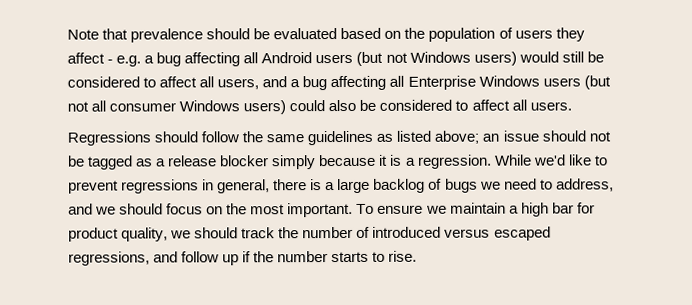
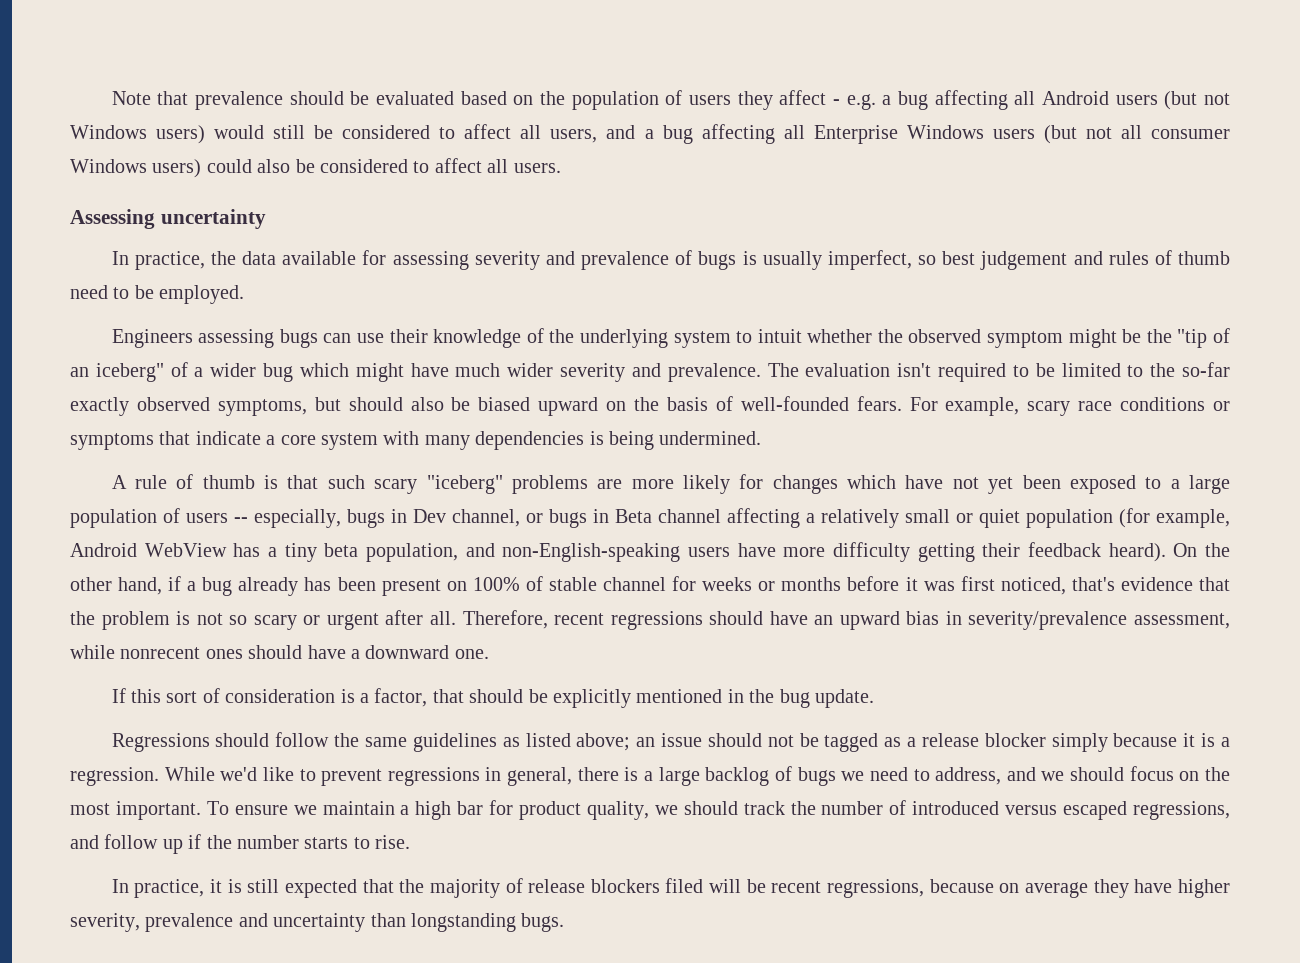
+ Assessing uncertainty
+ In practice, the data available for assessing severity and prevalence of bugs is usually imperfect, so best judgement and rules of thumb need to be employed.
+ Engineers assessing bugs can use their knowledge of the underlying system to intuit whether the observed symptom might be the "tip of an iceberg" of a wider bug which might have much wider severity and prevalence. The evaluation isn't required to be limited to the so-far exactly observed symptoms, but should also be biased upward on the basis of well-founded fears. For example, scary race conditions or symptoms that indicate a core system with many dependencies is being undermined.
+ A rule of thumb is that such scary "iceberg" problems are more likely for changes which have not yet been exposed to a large population of users -- especially, bugs in Dev channel, or bugs in Beta channel affecting a relatively small or quiet population (for example, Android WebView has a tiny beta population, and non-English-speaking users have more difficulty getting their feedback heard). On the other hand, if a bug already has been present on 100% of stable channel for weeks or months before it was first noticed, that's evidence that the problem is not so scary or urgent after all. Therefore, recent regressions should have an upward bias in severity/prevalence assessment, while nonrecent ones should have a downward one.
+ If this sort of consideration is a factor, that should be explicitly mentioned in the bug update.
+ In practice, it is still expected that the majority of release blockers filed will be recent regressions, because on average they have higher severity, prevalence and uncertainty than longstanding bugs.

